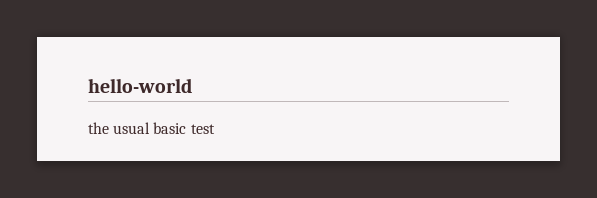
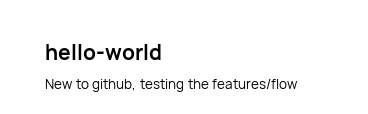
- the usual basic test
+ New to github, testing the features/flow

